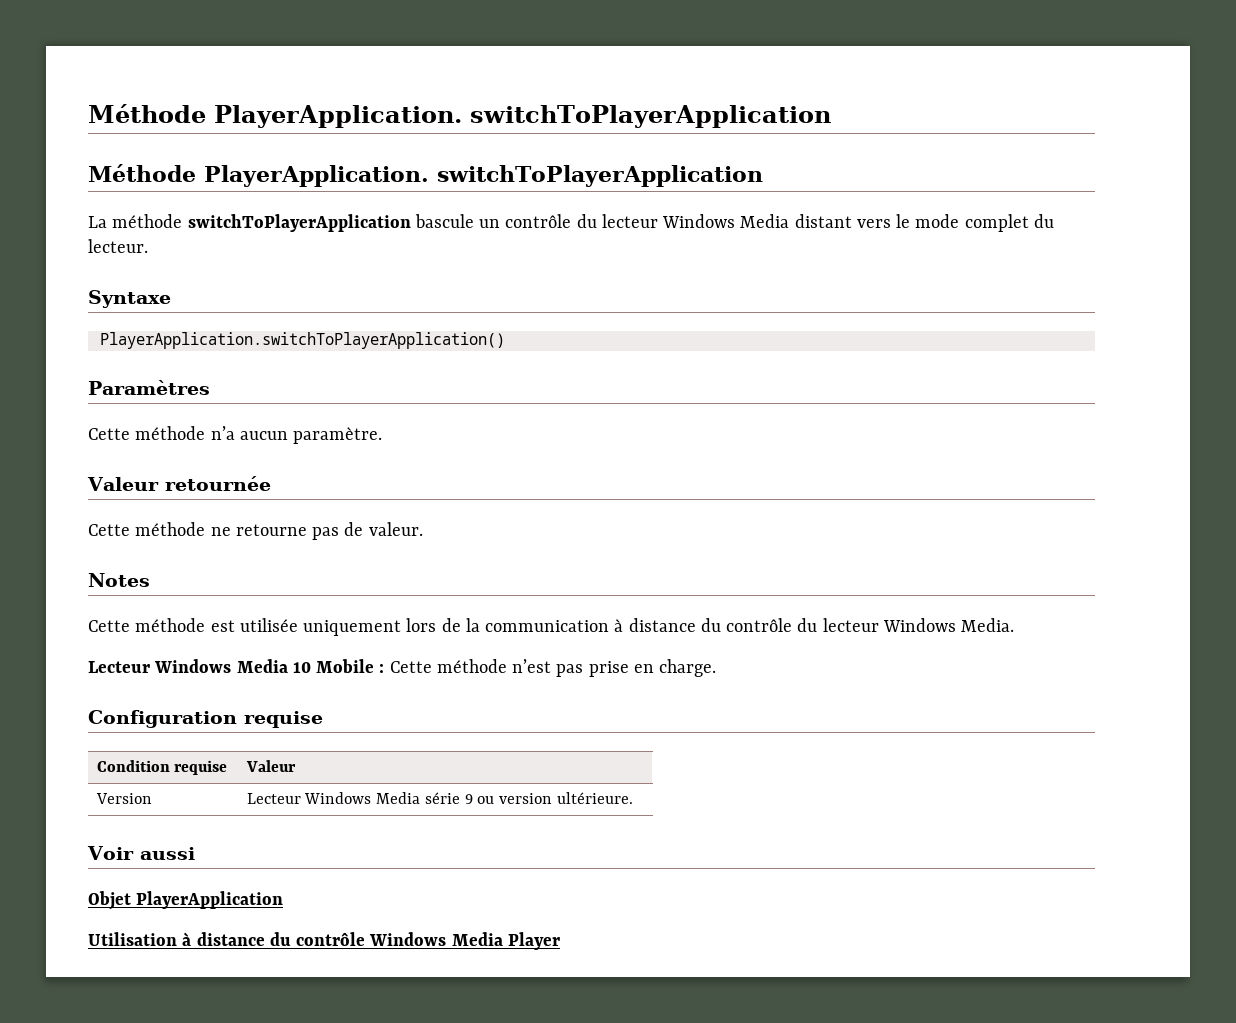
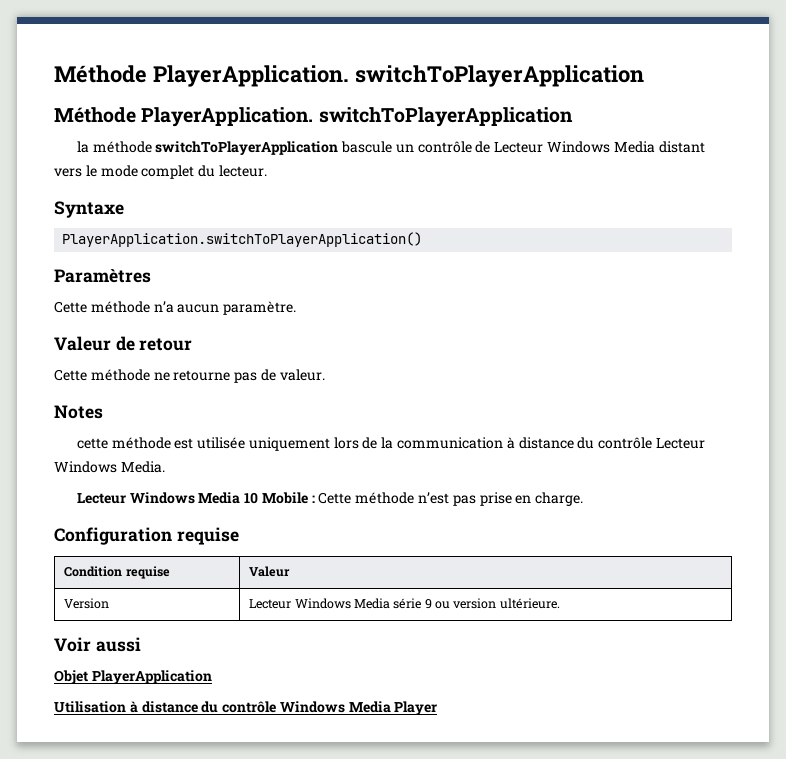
- La méthode switchToPlayerApplication bascule un contrôle du lecteur Windows Media distant vers le mode complet du lecteur.
+ la méthode switchToPlayerApplication bascule un contrôle de Lecteur Windows Media distant vers le mode complet du lecteur.
- Valeur retournée
+ Valeur de retour
- Cette méthode est utilisée uniquement lors de la communication à distance du contrôle du lecteur Windows Media.
+ cette méthode est utilisée uniquement lors de la communication à distance du contrôle Lecteur Windows Media.

